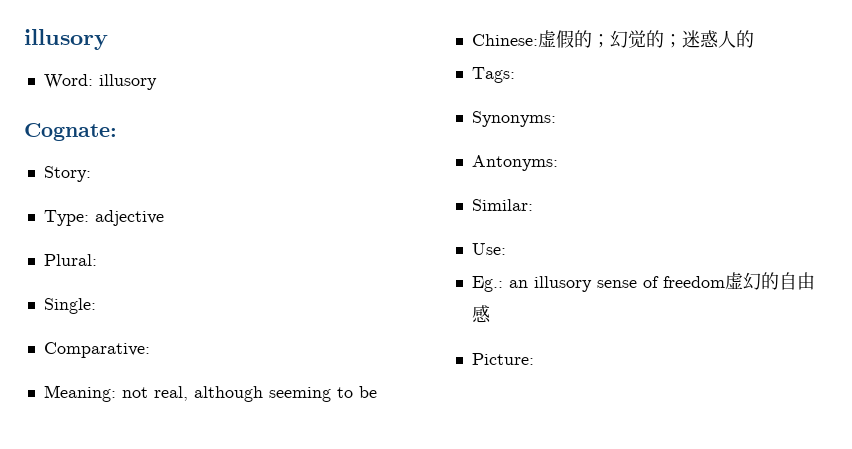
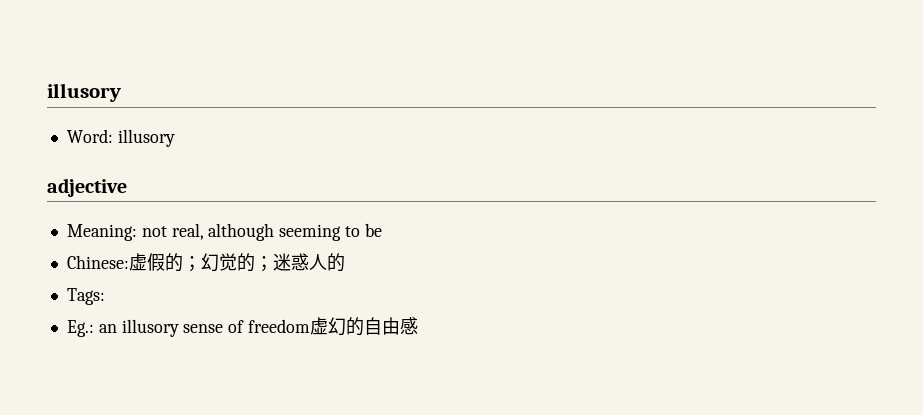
- Cognate:
- Story:
- Type: adjective
- Plural:
- Single:
- Comparative:
+ adjective
- Synonyms:
- Antonyms:
- Similar:
- Use:
- Picture:

